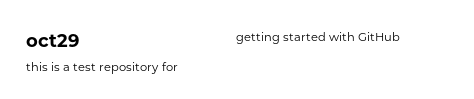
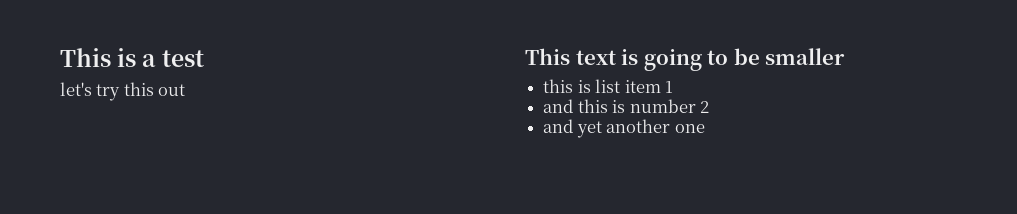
- oct29
- this is a test repository for getting started with GitHub
+ This is a test
+ let's try this out
+ This text is going to be smaller
+ this is list item 1
+ and this is number 2
+ and yet another one

